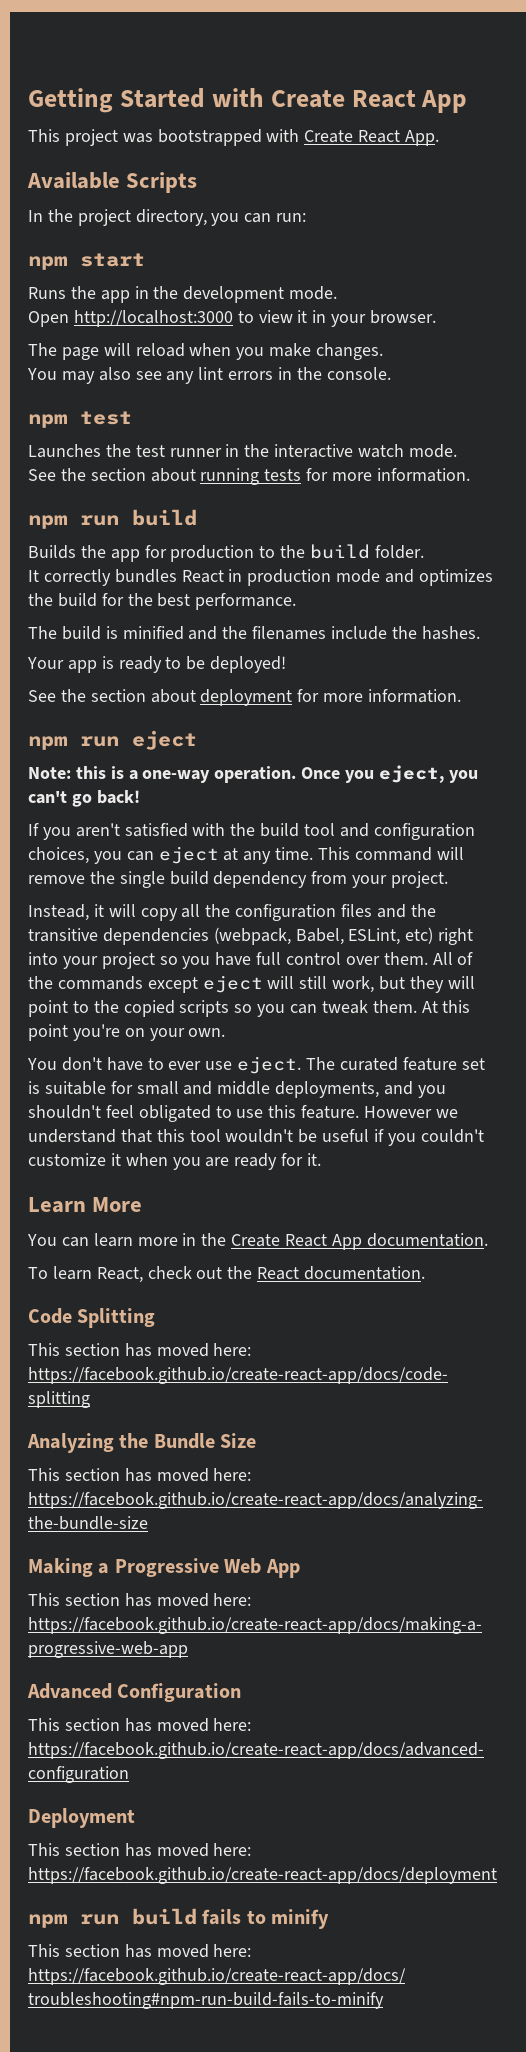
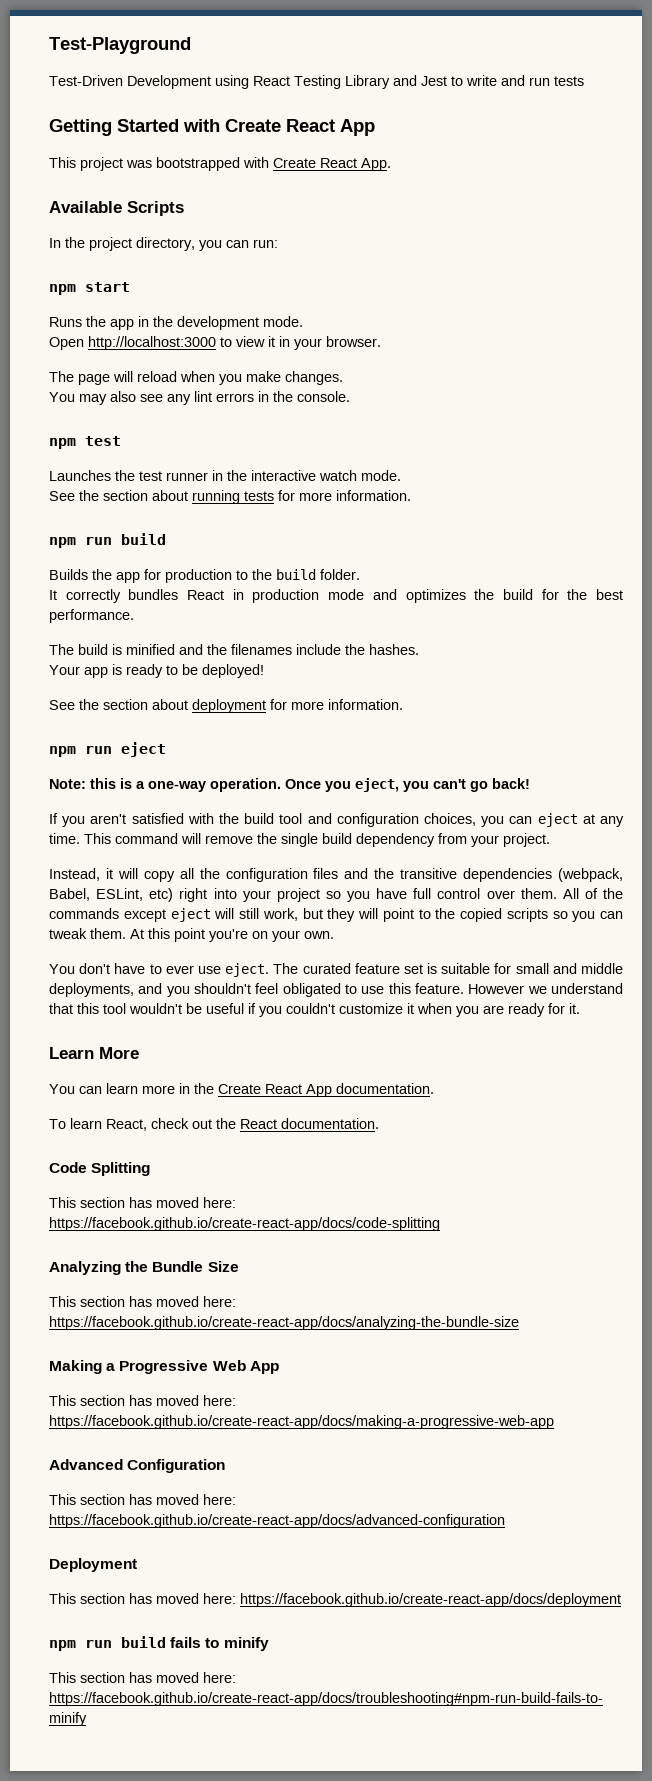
+ Test-Playground
+ Test-Driven Development using React Testing Library and Jest to write and run tests

